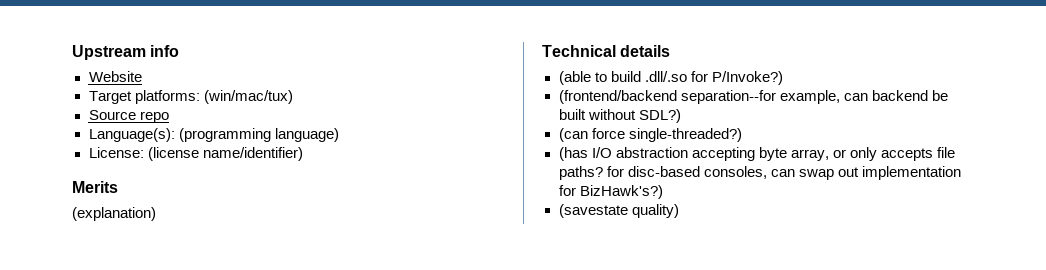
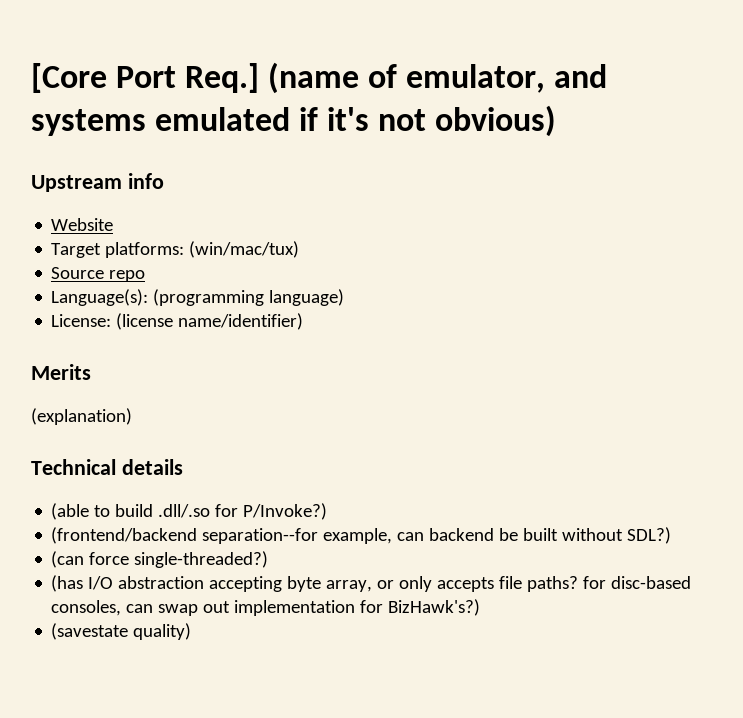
+ [Core Port Req.] (name of emulator, and systems emulated if it's not obvious)

